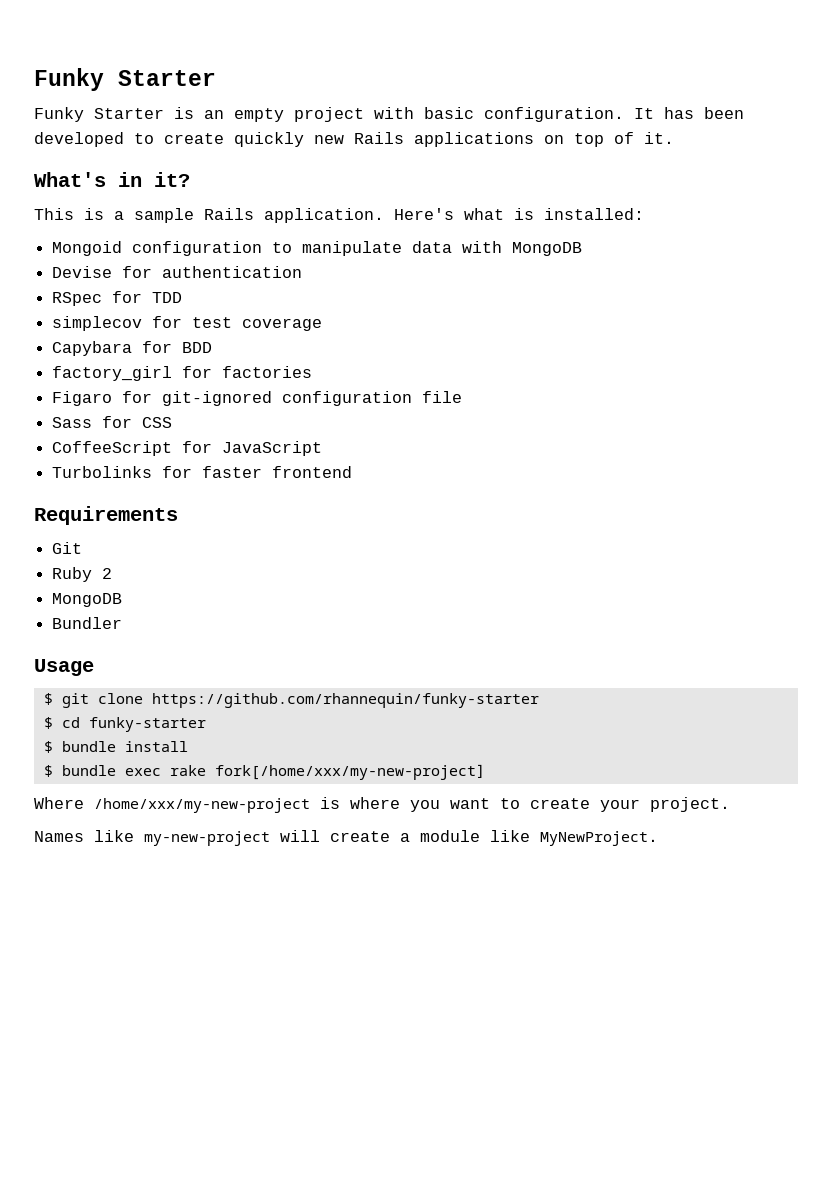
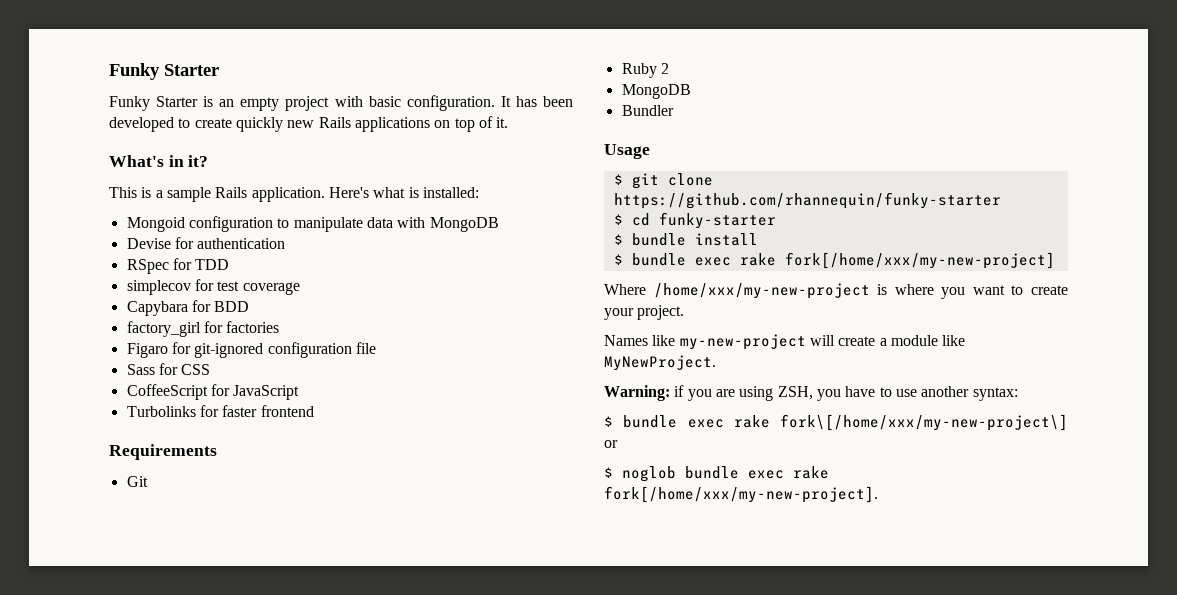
+ Warning: if you are using ZSH, you have to use another syntax:
+ $ bundle exec rake fork\[/home/xxx/my-new-project\] or
+ $ noglob bundle exec rake fork[/home/xxx/my-new-project].

